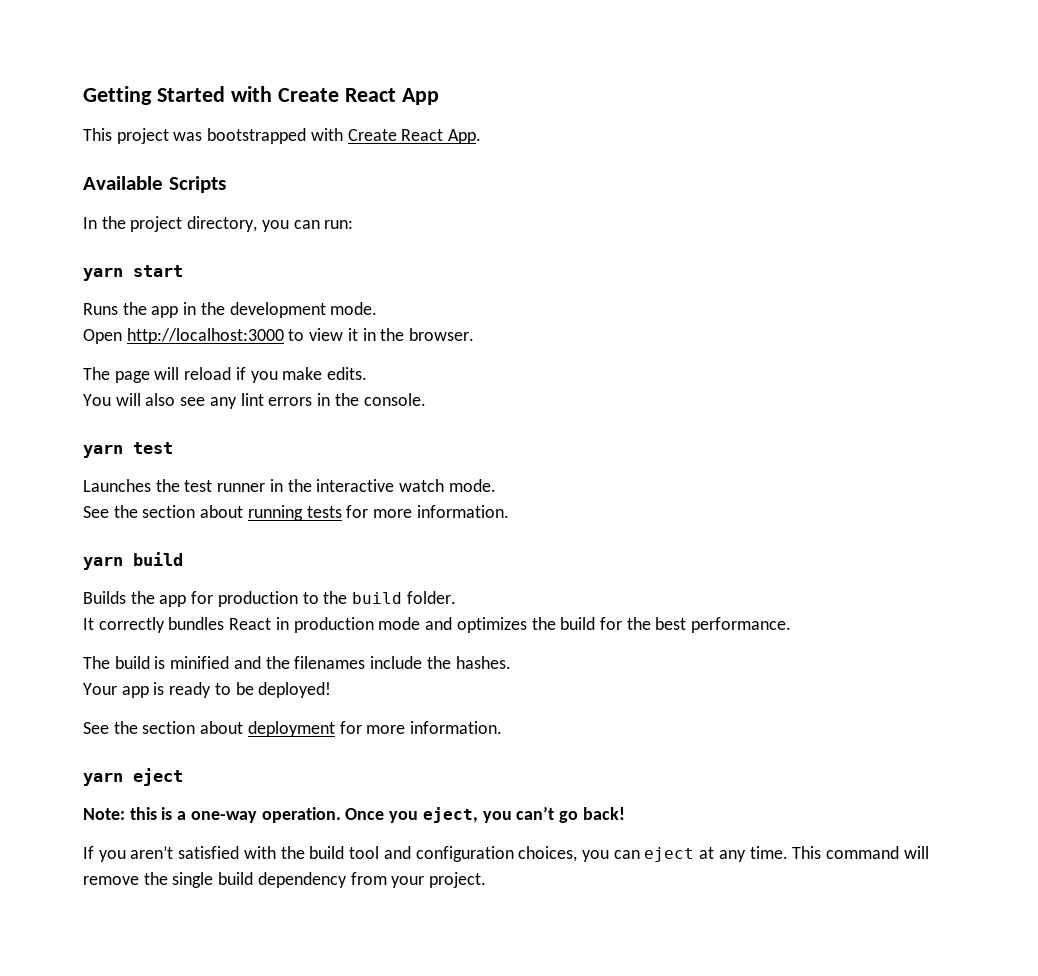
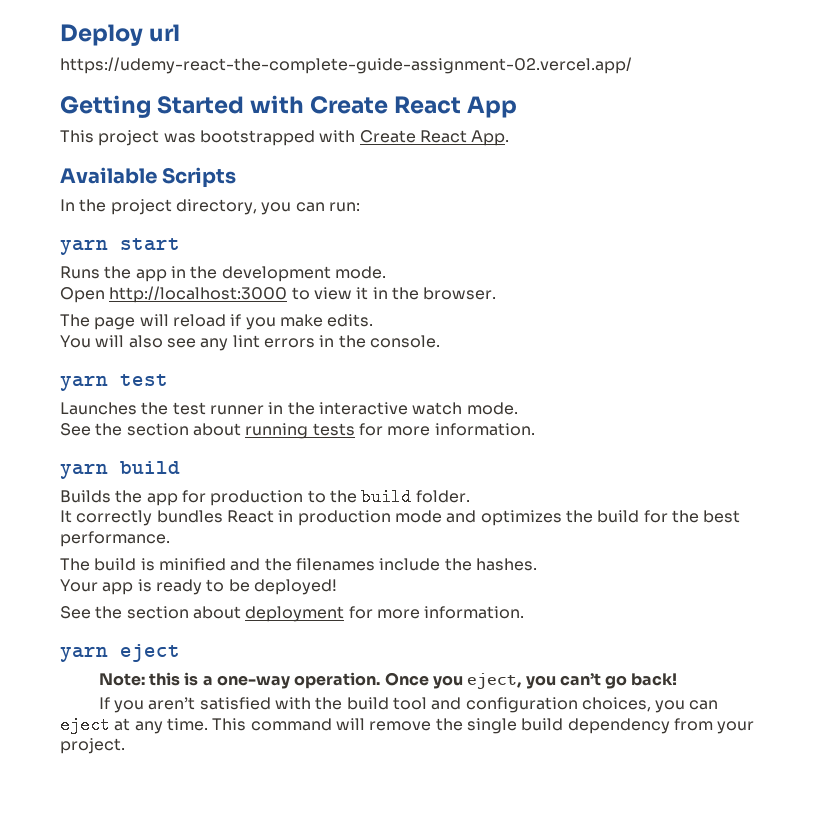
+ Deploy url
+ https://udemy-react-the-complete-guide-assignment-02.vercel.app/

